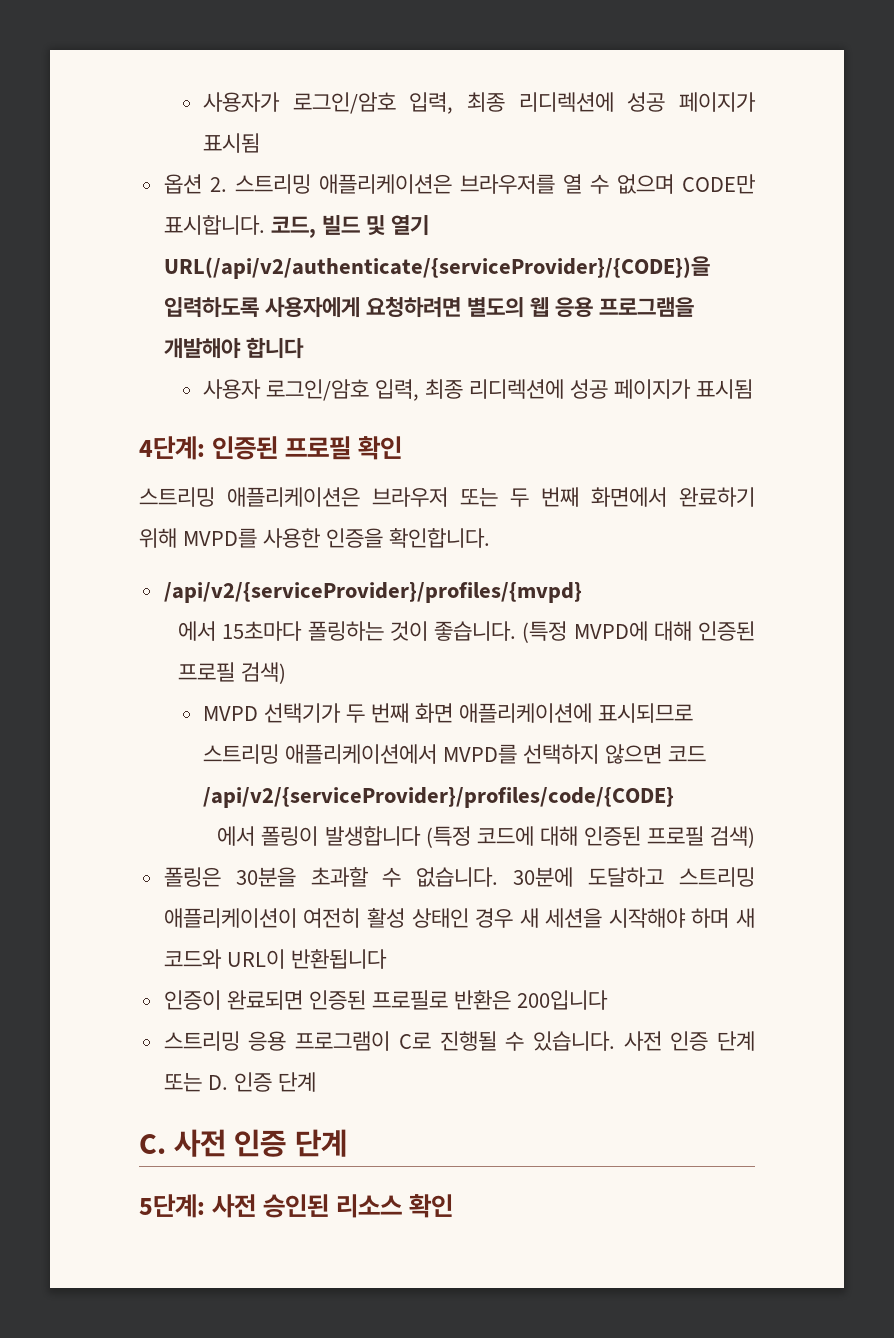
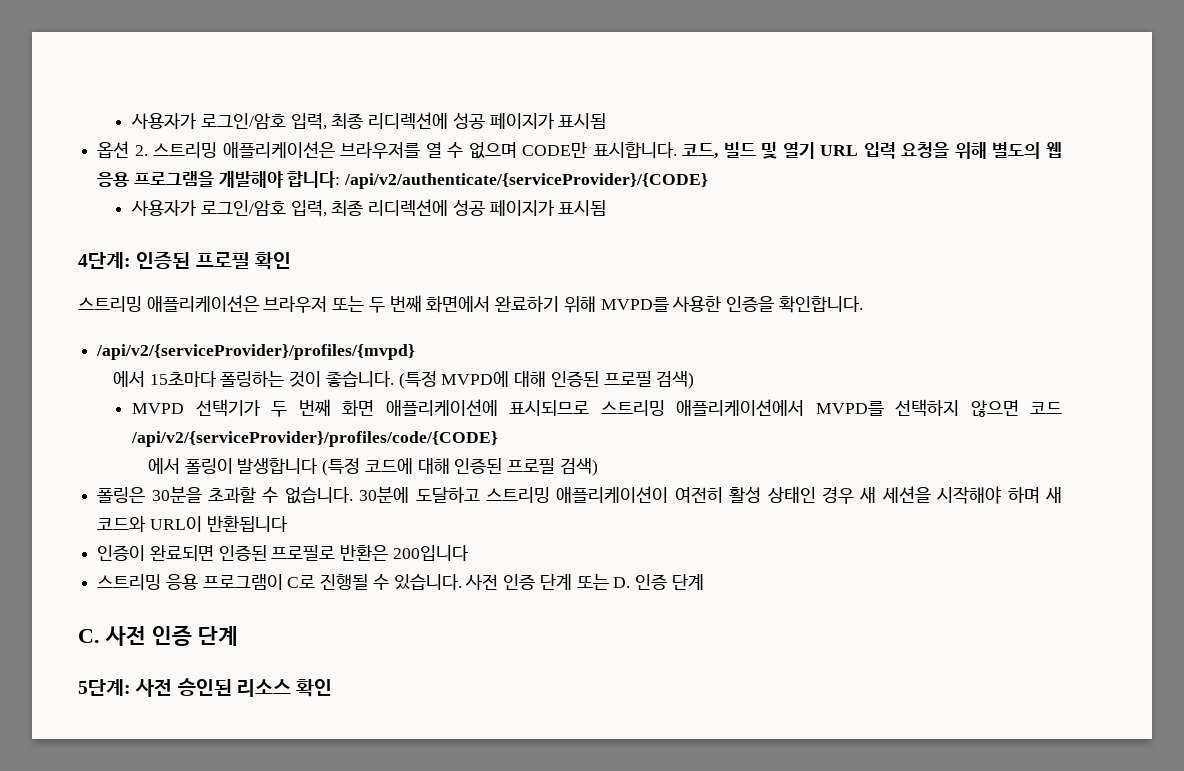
- 코드, 빌드 및 열기 URL(/api/v2/authenticate/{serviceProvider}/{CODE})을 입력하도록 사용자에게 요청하려면 별도의 웹 응용 프로그램을 개발해야 합니다
- 사용자 로그인/암호 입력, 최종 리디렉션에 성공 페이지가 표시됨
+ 코드, 빌드 및 열기 URL 입력 요청을 위해 별도의 웹 응용 프로그램을 개발해야 합니다: /api/v2/authenticate/{serviceProvider}/{CODE}
+ 사용자가 로그인/암호 입력, 최종 리디렉션에 성공 페이지가 표시됨

